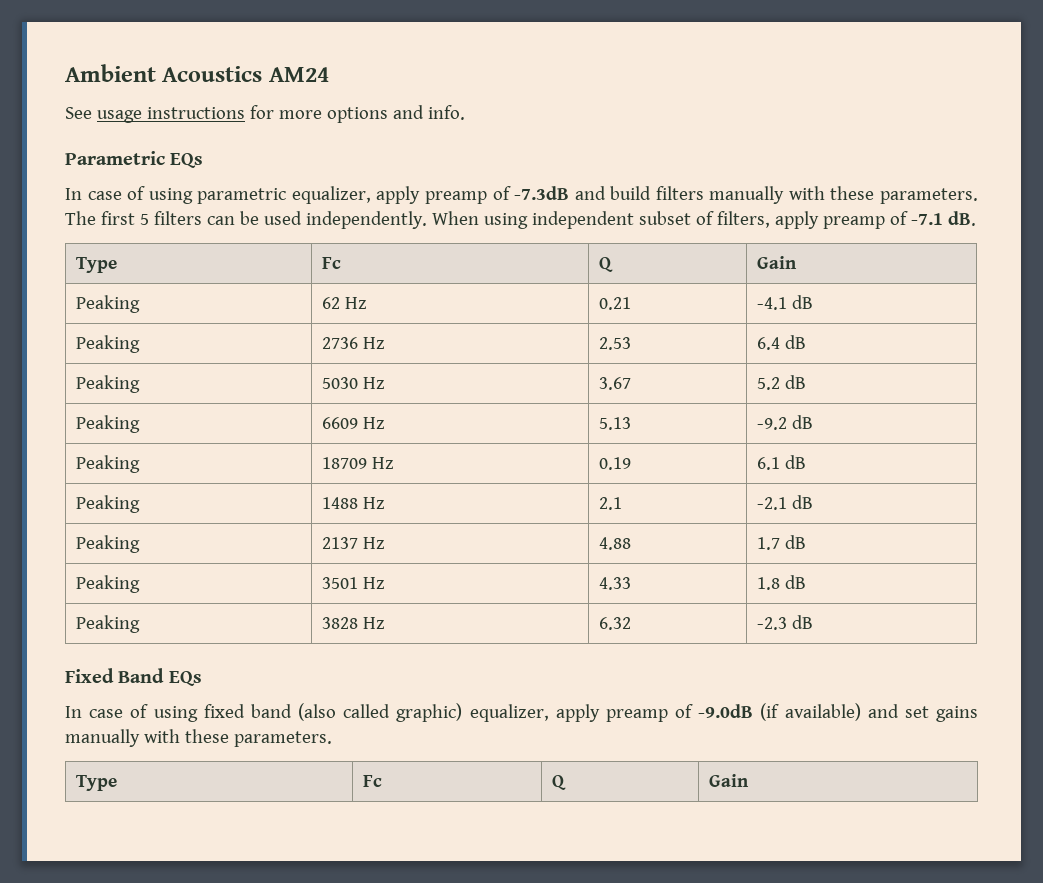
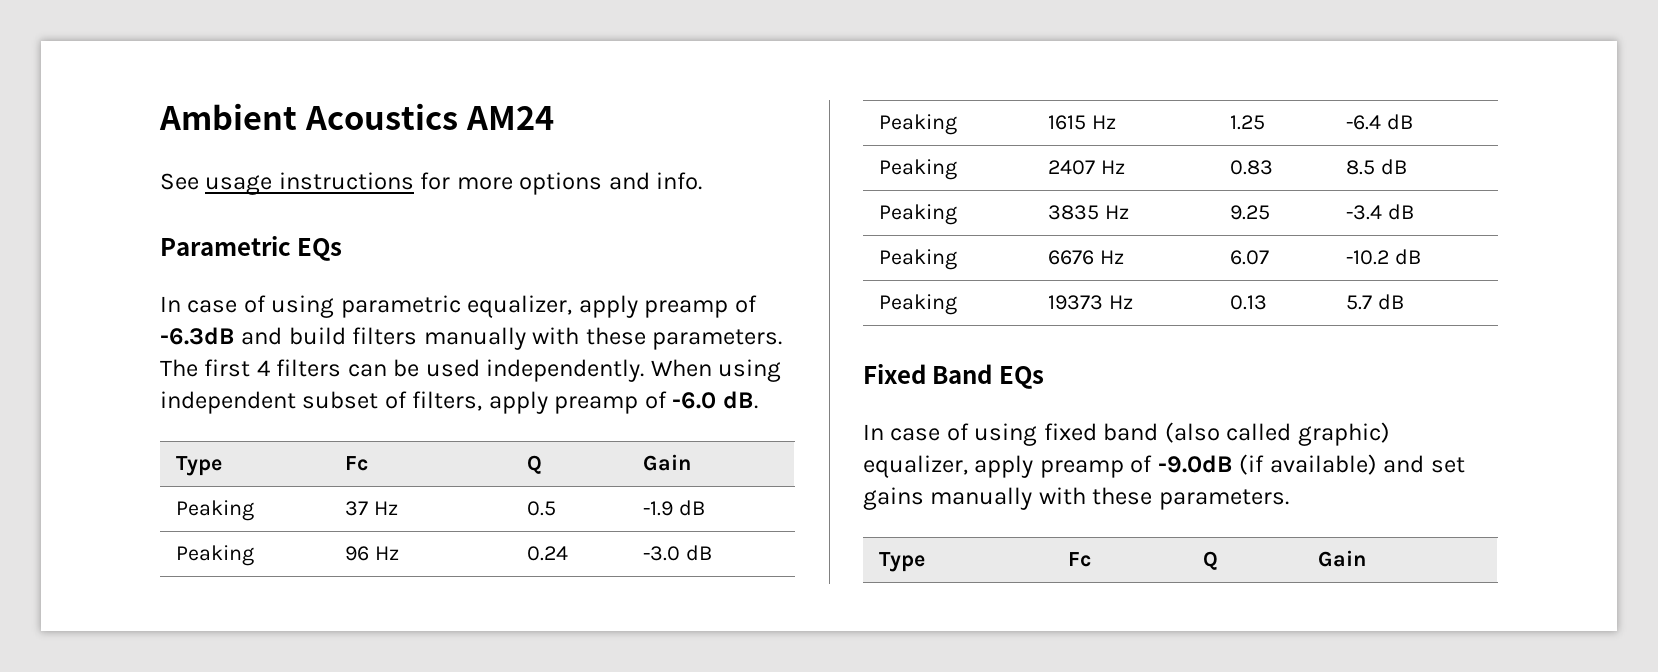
- In case of using parametric equalizer, apply preamp of -7.3dB and build filters manually with these parameters.
+ In case of using parametric equalizer, apply preamp of -6.3dB and build filters manually with these parameters.
- The first 5 filters can be used independently.
+ The first 4 filters can be used independently.
- When using independent subset of filters, apply preamp of -7.1 dB.
+ When using independent subset of filters, apply preamp of -6.0 dB.
- Peaking | 62 Hz | 0.21 | -4.1 dB
- Peaking | 2736 Hz | 2.53 | 6.4 dB
- Peaking | 5030 Hz | 3.67 | 5.2 dB
- Peaking | 6609 Hz | 5.13 | -9.2 dB
- Peaking | 18709 Hz | 0.19 | 6.1 dB
- Peaking | 1488 Hz | 2.1 | -2.1 dB
- Peaking | 2137 Hz | 4.88 | 1.7 dB
- Peaking | 3501 Hz | 4.33 | 1.8 dB
- Peaking | 3828 Hz | 6.32 | -2.3 dB
+ Peaking | 37 Hz | 0.5 | -1.9 dB
+ Peaking | 96 Hz | 0.24 | -3.0 dB
+ Peaking | 1615 Hz | 1.25 | -6.4 dB
+ Peaking | 2407 Hz | 0.83 | 8.5 dB
+ Peaking | 3835 Hz | 9.25 | -3.4 dB
+ Peaking | 6676 Hz | 6.07 | -10.2 dB
+ Peaking | 19373 Hz | 0.13 | 5.7 dB

